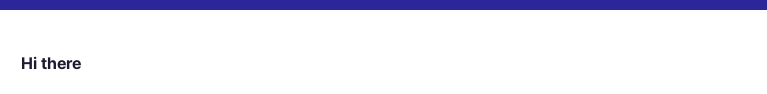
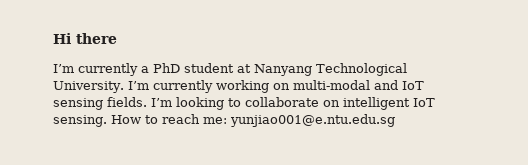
+ I’m currently a PhD student at Nanyang Technological University. I’m currently working on multi-modal and IoT sensing fields. I’m looking to collaborate on intelligent IoT sensing. How to reach me: yunjiao001@e.ntu.edu.sg

